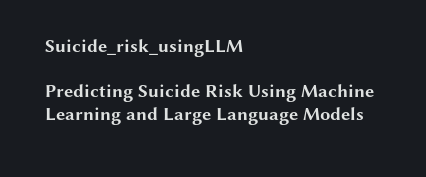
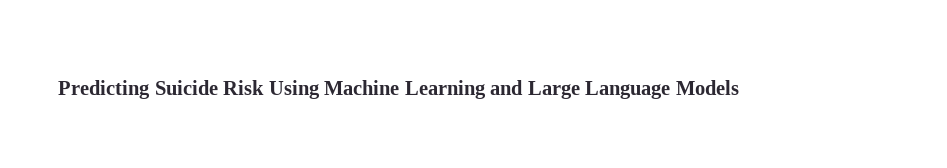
- Suicide_risk_usingLLM

